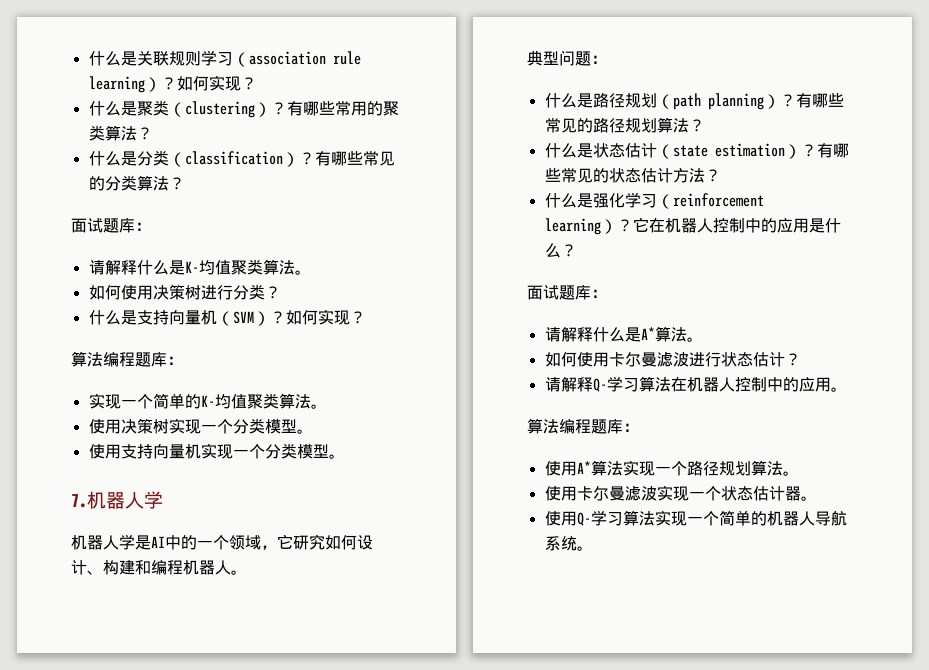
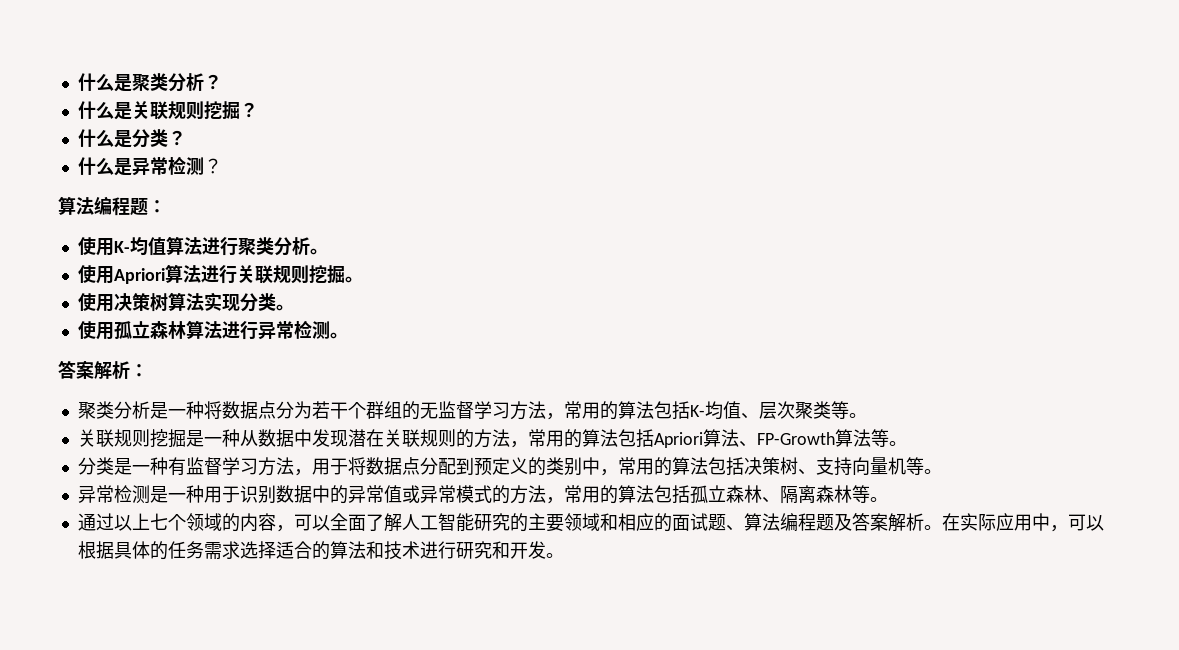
- 什么是关联规则学习（association rule learning）？如何实现？
- 什么是聚类（clustering）？有哪些常用的聚类算法？
- 什么是分类（classification）？有哪些常见的分类算法？
- 面试题库：
- 请解释什么是K-均值聚类算法。
- 如何使用决策树进行分类？
- 什么是支持向量机（SVM）？如何实现？
- 算法编程题库：
- 实现一个简单的K-均值聚类算法。
- 使用决策树实现一个分类模型。
- 使用支持向量机实现一个分类模型。
- 7.机器人学
- 机器人学是AI中的一个领域，它研究如何设计、构建和编程机器人。
- 典型问题：
- 什么是路径规划（path planning）？有哪些常见的路径规划算法？
- 什么是状态估计（state estimation）？有哪些常见的状态估计方法？
- 什么是强化学习（reinforcement learning）？它在机器人控制中的应用是什么？
- 面试题库：
- 请解释什么是A*算法。
- 如何使用卡尔曼滤波进行状态估计？
- 请解释Q-学习算法在机器人控制中的应用。
- 算法编程题库：
- 使用A*算法实现一个路径规划算法。
- 使用卡尔曼滤波实现一个状态估计器。
- 使用Q-学习算法实现一个简单的机器人导航系统。
+ 什么是聚类分析？
+ 什么是关联规则挖掘？
+ 什么是分类？
+ 什么是异常检测？
+ 算法编程题：
+ 使用K-均值算法进行聚类分析。
+ 使用Apriori算法进行关联规则挖掘。
+ 使用决策树算法实现分类。
+ 使用孤立森林算法进行异常检测。
+ 答案解析：
+ 聚类分析是一种将数据点分为若干个群组的无监督学习方法，常用的算法包括K-均值、层次聚类等。
+ 关联规则挖掘是一种从数据中发现潜在关联规则的方法，常用的算法包括Apriori算法、FP-Growth算法等。
+ 分类是一种有监督学习方法，用于将数据点分配到预定义的类别中，常用的算法包括决策树、支持向量机等。
+ 异常检测是一种用于识别数据中的异常值或异常模式的方法，常用的算法包括孤立森林、隔离森林等。
+ 通过以上七个领域的内容，可以全面了解人工智能研究的主要领域和相应的面试题、算法编程题及答案解析。在实际应用中，可以根据具体的任务需求选择适合的算法和技术进行研究和开发。

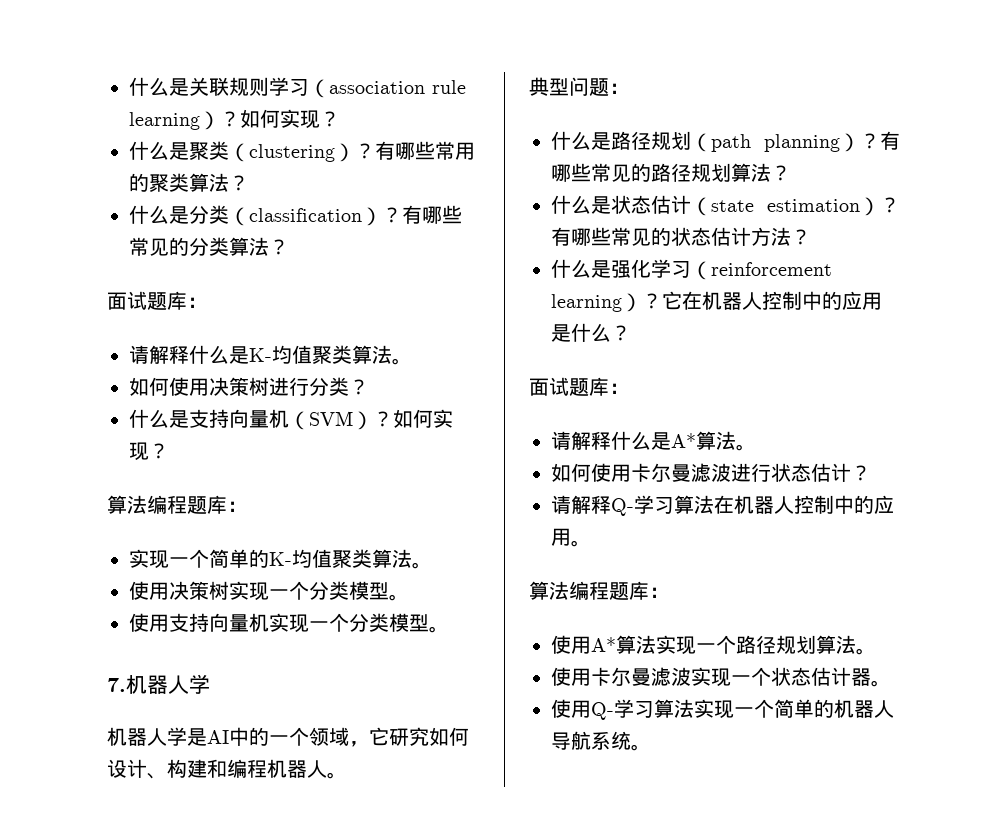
- 什么是聚类分析？
- 什么是关联规则挖掘？
- 什么是分类？
- 什么是异常检测？
- 算法编程题：
- 使用K-均值算法进行聚类分析。
- 使用Apriori算法进行关联规则挖掘。
- 使用决策树算法实现分类。
- 使用孤立森林算法进行异常检测。
- 答案解析：
- 聚类分析是一种将数据点分为若干个群组的无监督学习方法，常用的算法包括K-均值、层次聚类等。
- 关联规则挖掘是一种从数据中发现潜在关联规则的方法，常用的算法包括Apriori算法、FP-Growth算法等。
- 分类是一种有监督学习方法，用于将数据点分配到预定义的类别中，常用的算法包括决策树、支持向量机等。
- 异常检测是一种用于识别数据中的异常值或异常模式的方法，常用的算法包括孤立森林、隔离森林等。
- 通过以上七个领域的内容，可以全面了解人工智能研究的主要领域和相应的面试题、算法编程题及答案解析。在实际应用中，可以根据具体的任务需求选择适合的算法和技术进行研究和开发。
+ 什么是关联规则学习（association rule learning）？如何实现？
+ 什么是聚类（clustering）？有哪些常用的聚类算法？
+ 什么是分类（classification）？有哪些常见的分类算法？
+ 面试题库：
+ 请解释什么是K-均值聚类算法。
+ 如何使用决策树进行分类？
+ 什么是支持向量机（SVM）？如何实现？
+ 算法编程题库：
+ 实现一个简单的K-均值聚类算法。
+ 使用决策树实现一个分类模型。
+ 使用支持向量机实现一个分类模型。
+ 7.机器人学
+ 机器人学是AI中的一个领域，它研究如何设计、构建和编程机器人。
+ 典型问题：
+ 什么是路径规划（path planning）？有哪些常见的路径规划算法？
+ 什么是状态估计（state estimation）？有哪些常见的状态估计方法？
+ 什么是强化学习（reinforcement learning）？它在机器人控制中的应用是什么？
+ 面试题库：
+ 请解释什么是A*算法。
+ 如何使用卡尔曼滤波进行状态估计？
+ 请解释Q-学习算法在机器人控制中的应用。
+ 算法编程题库：
+ 使用A*算法实现一个路径规划算法。
+ 使用卡尔曼滤波实现一个状态估计器。
+ 使用Q-学习算法实现一个简单的机器人导航系统。

